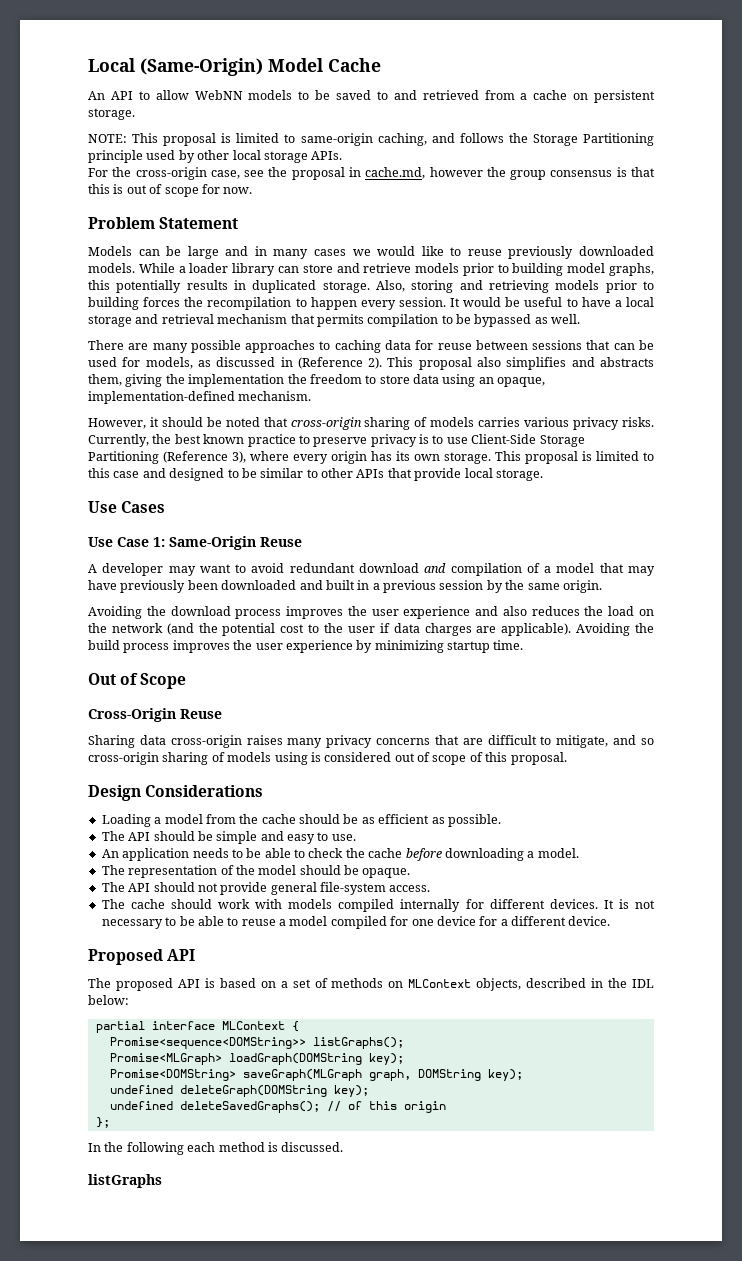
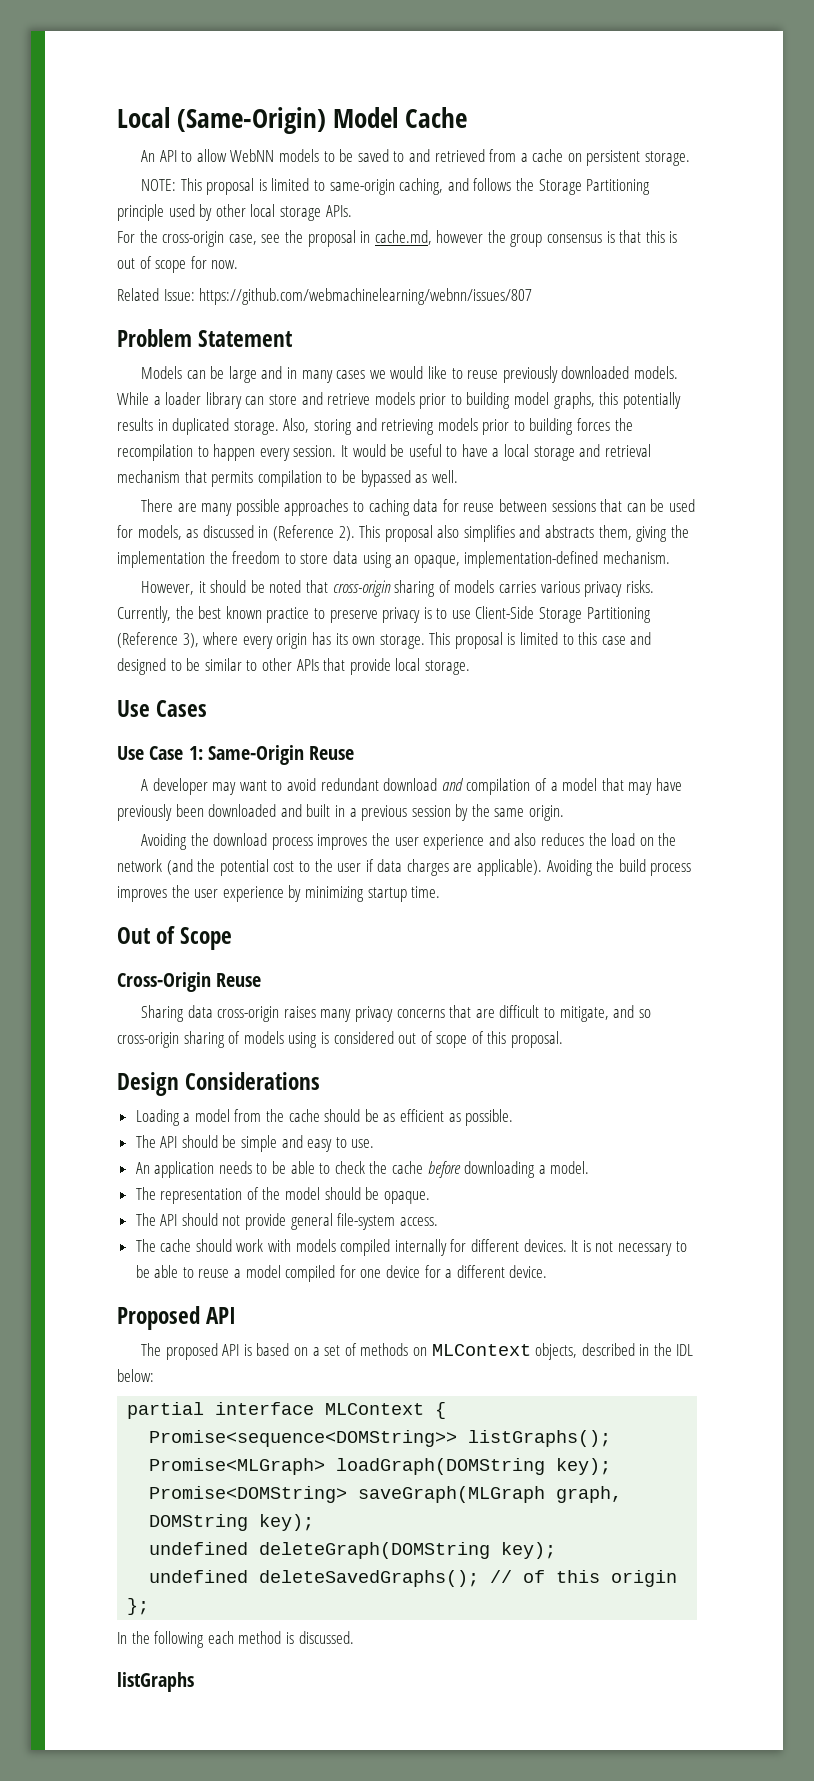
+ Related Issue: https://github.com/webmachinelearning/webnn/issues/807

